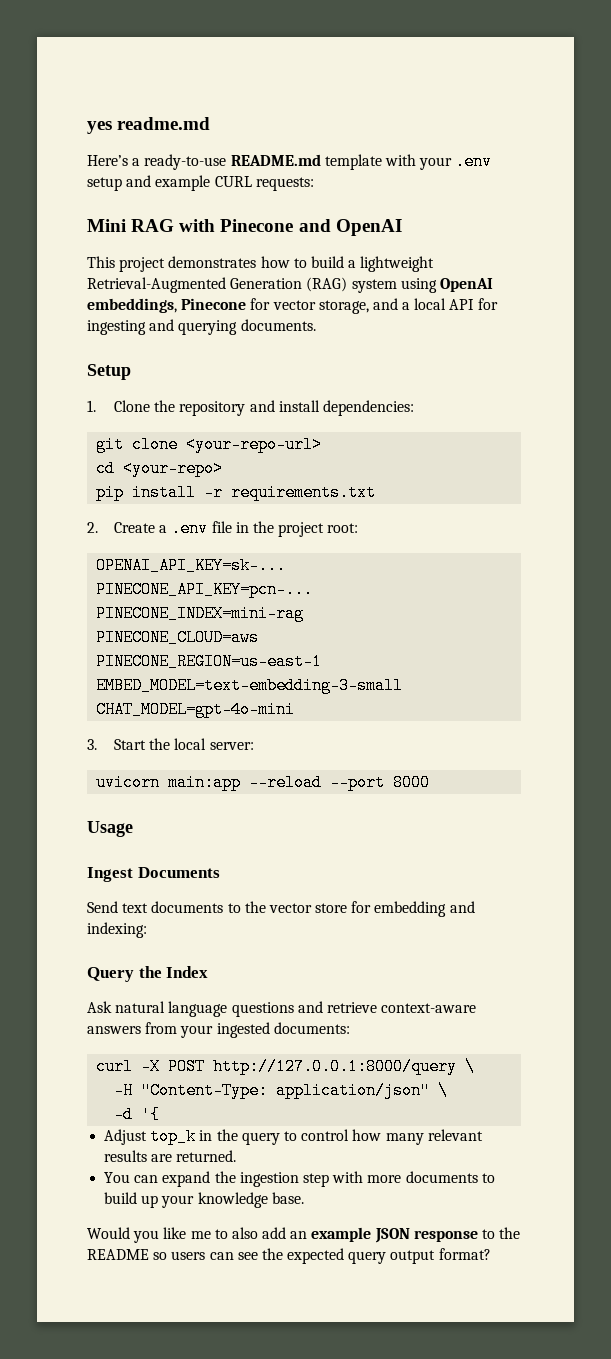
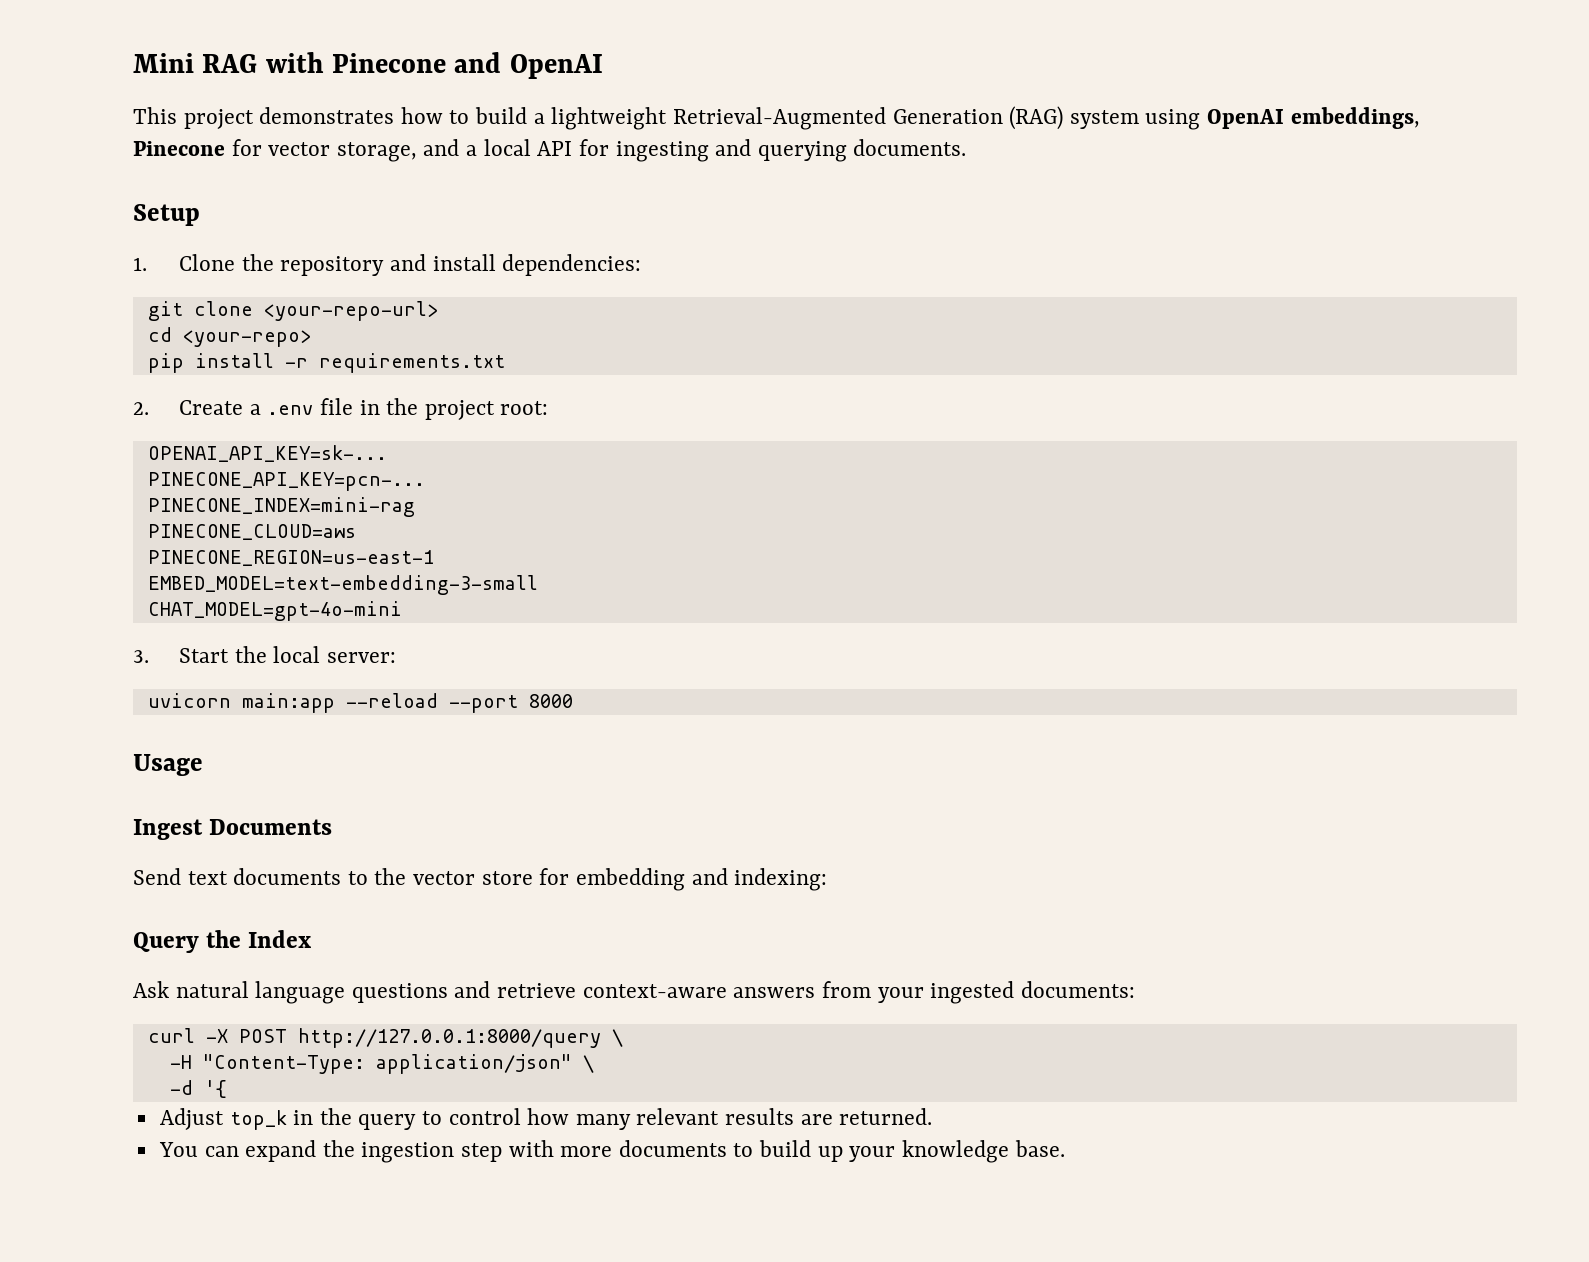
- yes readme.md
- Here’s a ready-to-use README.md template with your .env setup and example CURL requests:
- Would you like me to also add an example JSON response to the README so users can see the expected query output format?

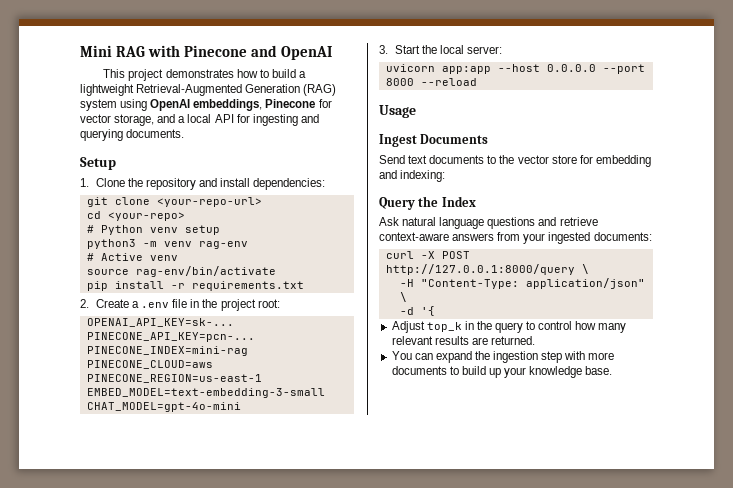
+ # Python venv setup
+ python3 -m venv rag-env
+ # Active venv
+ source rag-env/bin/activate
- uvicorn main:app --reload --port 8000
+ uvicorn app:app --host 0.0.0.0 --port 8000 --reload

